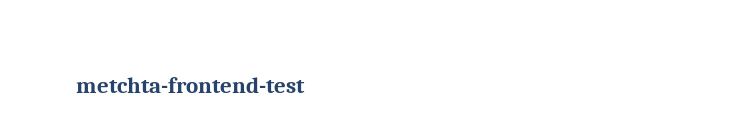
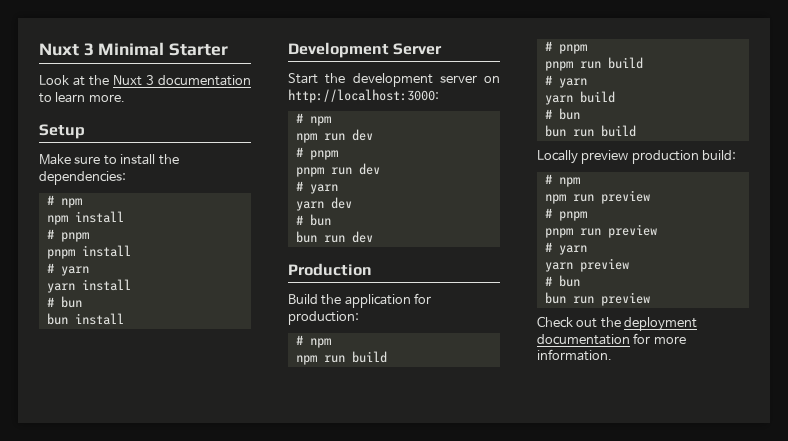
- metchta-frontend-test
+ Nuxt 3 Minimal Starter
+ Look at the Nuxt 3 documentation to learn more.
+ Setup
+ Make sure to install the dependencies:
+ # npm
+ npm install
+ # pnpm
+ pnpm install
+ # yarn
+ yarn install
+ # bun
+ bun install
+ Development Server
+ Start the development server on http://localhost:3000:
+ # npm
+ npm run dev
+ # pnpm
+ pnpm run dev
+ # yarn
+ yarn dev
+ # bun
+ bun run dev
+ Production
+ Build the application for production:
+ # npm
+ npm run build
+ # pnpm
+ pnpm run build
+ # yarn
+ yarn build
+ # bun
+ bun run build
+ Locally preview production build:
+ # npm
+ npm run preview
+ # pnpm
+ pnpm run preview
+ # yarn
+ yarn preview
+ # bun
+ bun run preview
+ Check out the deployment documentation for more information.

